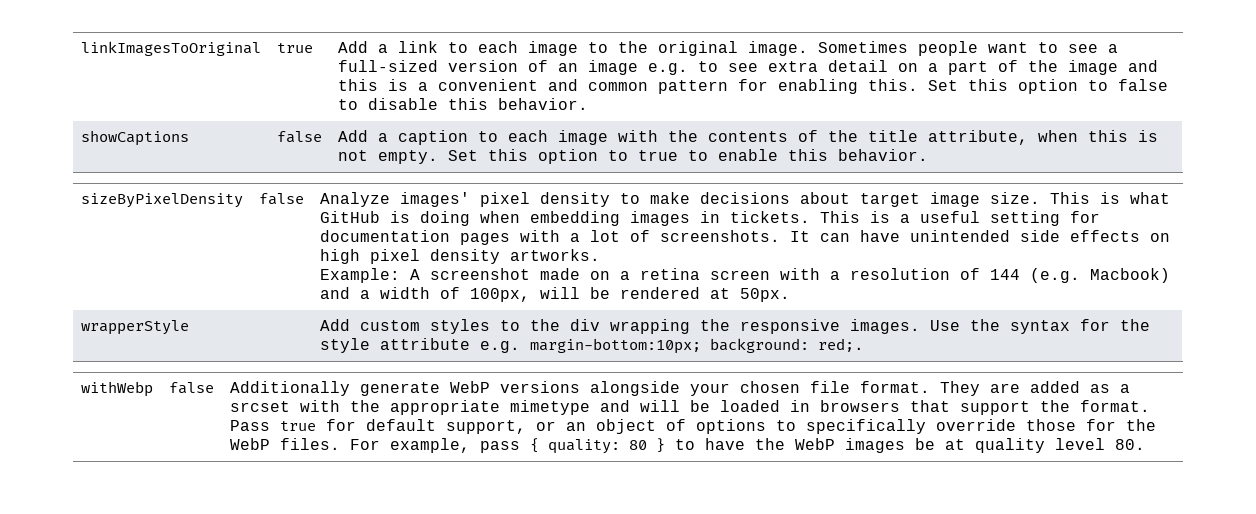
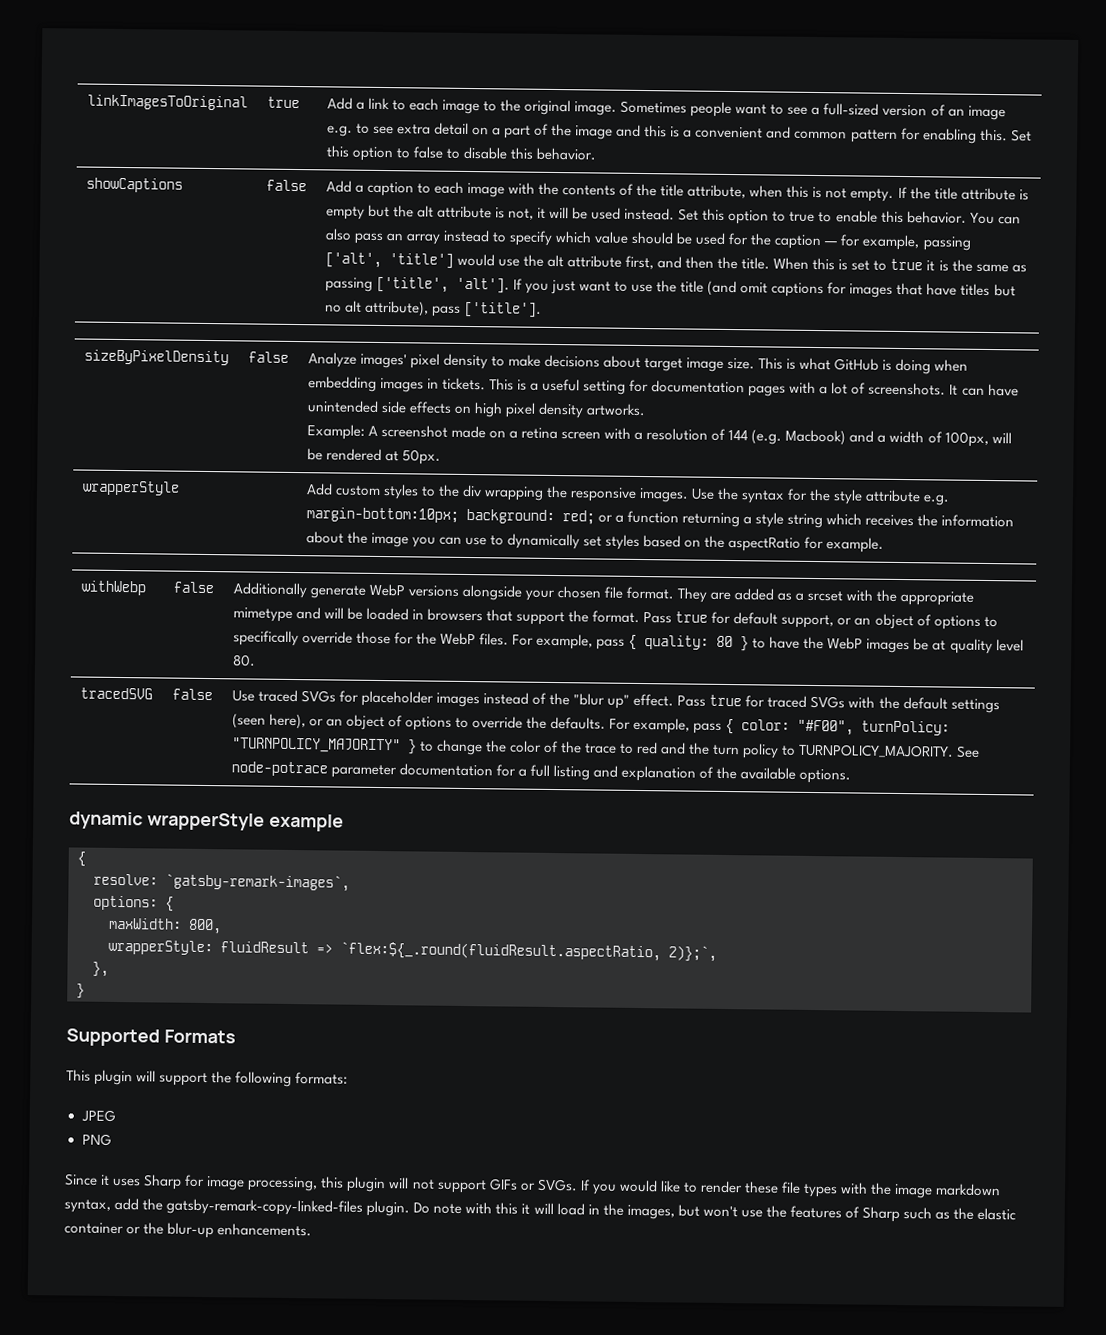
+ If the title attribute is empty but the alt attribute is not, it will be used instead.
+ You can also pass an array instead to specify which value should be used for the caption — for example, passing ['alt', 'title'] would use the alt attribute first, and then the title. When this is set to true it is the same as passing ['title', 'alt']. If you just want to use the title (and omit captions for images that have titles but no alt attribute), pass ['title'].
- Use the syntax for the style attribute e.g. margin-bottom:10px; background: red;.
+ Use the syntax for the style attribute e.g. margin-bottom:10px; background: red; or a function returning a style string which receives the information about the image you can use to dynamically set styles based on the aspectRatio for example.
+ tracedSVG | false | Use traced SVGs for placeholder images instead of the "blur up" effect. Pass true for traced SVGs with the default settings (seen here), or an object of options to override the defaults. For example, pass { color: "#F00", turnPolicy: "TURNPOLICY_MAJORITY" } to change the color of the trace to red and the turn policy to TURNPOLICY_MAJORITY. See node-potrace parameter documentation for a full listing and explanation of the available options.
+ dynamic wrapperStyle example
+ {
+ resolve: `gatsby-remark-images`,
+ options: {
+ maxWidth: 800,
+ wrapperStyle: fluidResult => `flex:${_.round(fluidResult.aspectRatio, 2)};`,
+ },
+ }
+ Supported Formats
+ This plugin will support the following formats:
+ JPEG
+ PNG
+ Since it uses Sharp for image processing, this plugin will not support GIFs or SVGs. If you would like to render these file types with the image markdown syntax, add the gatsby-remark-copy-linked-files plugin. Do note with this it will load in the images, but won't use the features of Sharp such as the elastic container or the blur-up enhancements.

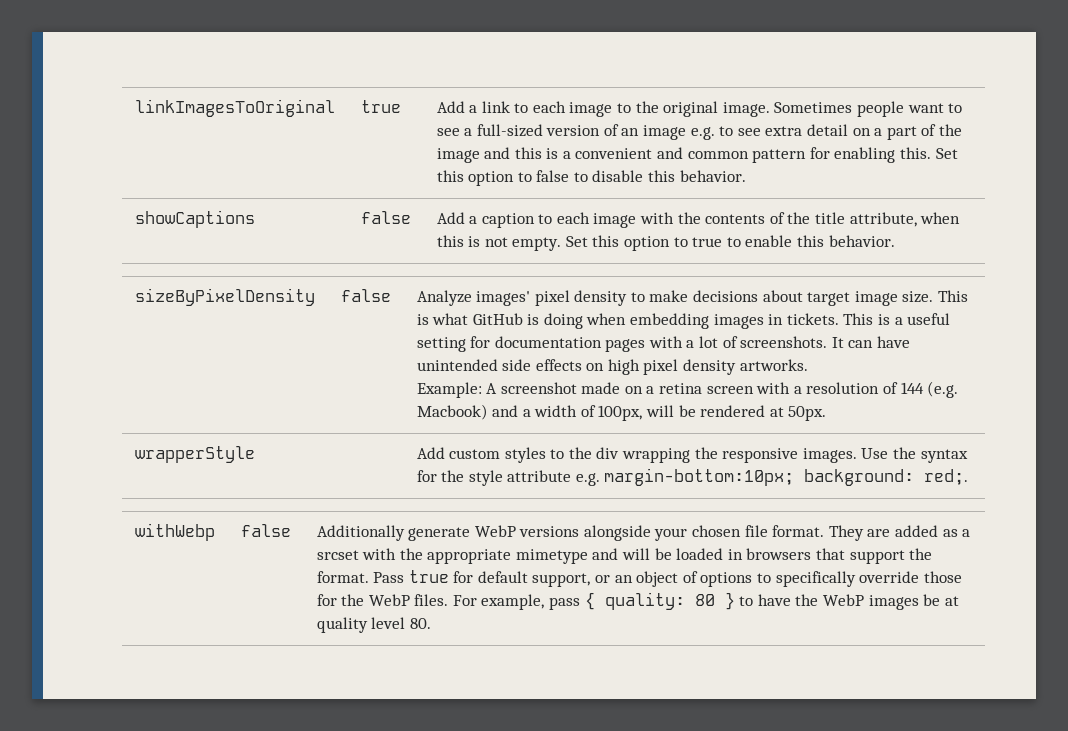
- If the title attribute is empty but the alt attribute is not, it will be used instead.
- You can also pass an array instead to specify which value should be used for the caption — for example, passing ['alt', 'title'] would use the alt attribute first, and then the title. When this is set to true it is the same as passing ['title', 'alt']. If you just want to use the title (and omit captions for images that have titles but no alt attribute), pass ['title'].
- Use the syntax for the style attribute e.g. margin-bottom:10px; background: red; or a function returning a style string which receives the information about the image you can use to dynamically set styles based on the aspectRatio for example.
+ Use the syntax for the style attribute e.g. margin-bottom:10px; background: red;.
- tracedSVG | false | Use traced SVGs for placeholder images instead of the "blur up" effect. Pass true for traced SVGs with the default settings (seen here), or an object of options to override the defaults. For example, pass { color: "#F00", turnPolicy: "TURNPOLICY_MAJORITY" } to change the color of the trace to red and the turn policy to TURNPOLICY_MAJORITY. See node-potrace parameter documentation for a full listing and explanation of the available options.
- dynamic wrapperStyle example
- {
- resolve: `gatsby-remark-images`,
- options: {
- maxWidth: 800,
- wrapperStyle: fluidResult => `flex:${_.round(fluidResult.aspectRatio, 2)};`,
- },
- }
- Supported Formats
- This plugin will support the following formats:
- JPEG
- PNG
- Since it uses Sharp for image processing, this plugin will not support GIFs or SVGs. If you would like to render these file types with the image markdown syntax, add the gatsby-remark-copy-linked-files plugin. Do note with this it will load in the images, but won't use the features of Sharp such as the elastic container or the blur-up enhancements.

